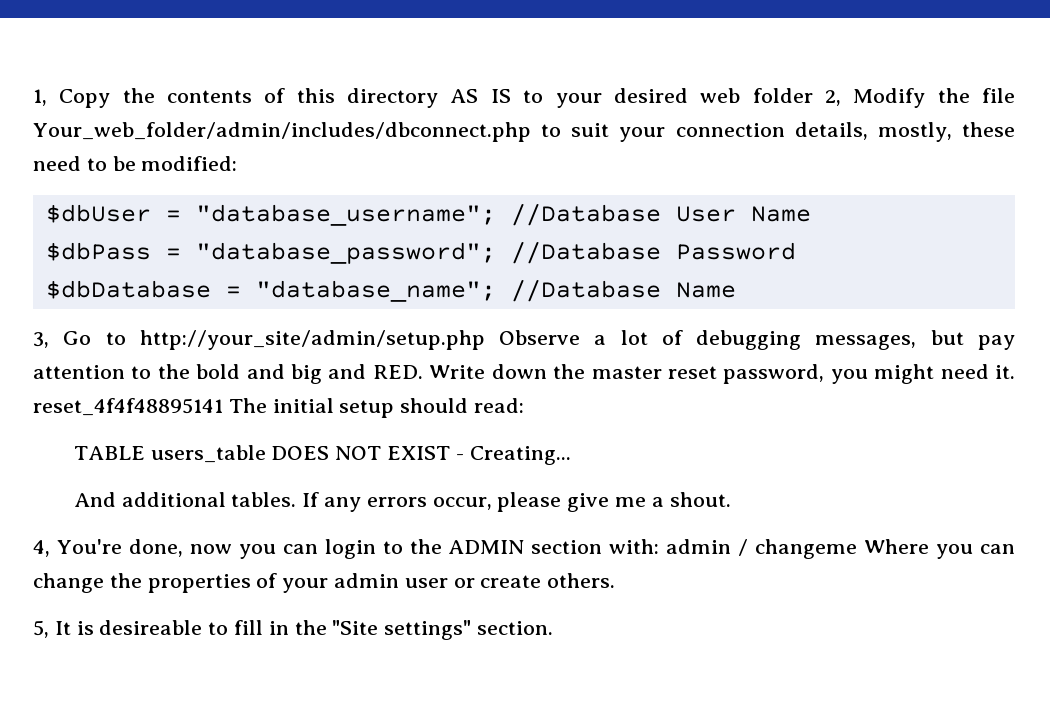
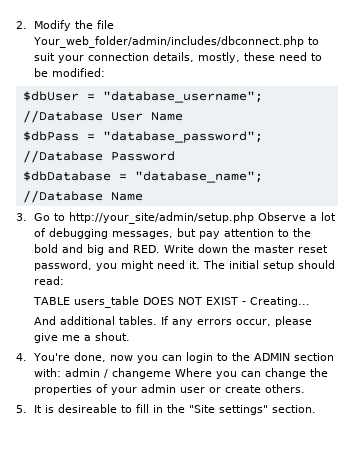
- 1, Copy the contents of this directory AS IS to your desired web folder 2, Modify the file Your_web_folder/admin/includes/dbconnect.php to suit your connection details, mostly, these need to be modified:
+ 2. Modify the file Your_web_folder/admin/includes/dbconnect.php to suit your connection details, mostly, these need to be modified:
- 3, Go to http://your_site/admin/setup.php Observe a lot of debugging messages, but pay attention to the bold and big and RED. Write down the master reset password, you might need it. reset_4f4f48895141 The initial setup should read:
+ 3. Go to http://your_site/admin/setup.php Observe a lot of debugging messages, but pay attention to the bold and big and RED. Write down the master reset password, you might need it. The initial setup should read:
- 4, You're done, now you can login to the ADMIN section with: admin / changeme Where you can change the properties of your admin user or create others.
+ 4. You're done, now you can login to the ADMIN section with: admin / changeme Where you can change the properties of your admin user or create others.
- 5, It is desireable to fill in the "Site settings" section.
+ 5. It is desireable to fill in the "Site settings" section.

